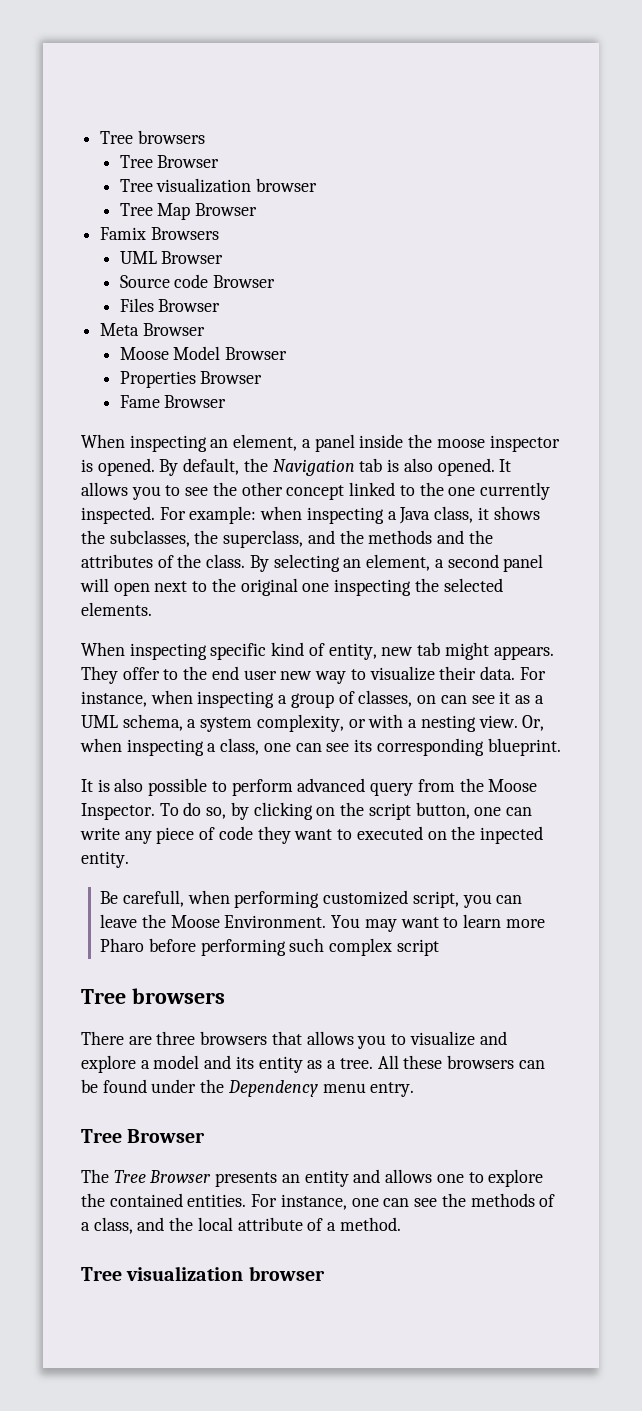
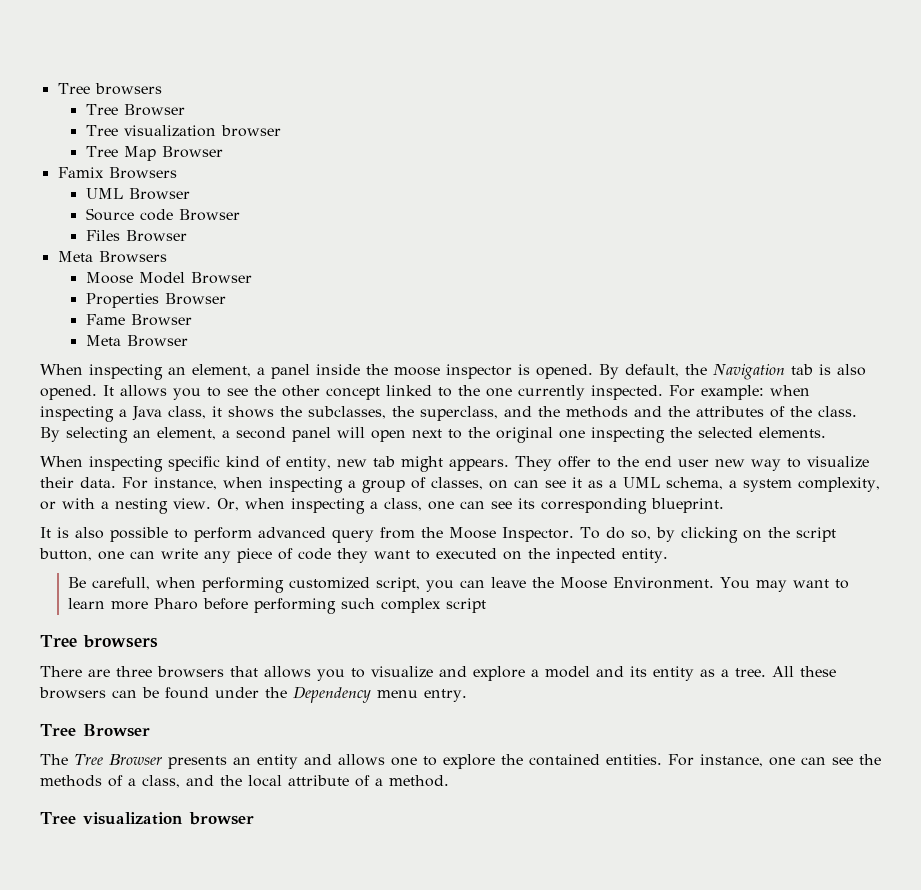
- Meta Browser
+ Meta Browsers
+ Meta Browser

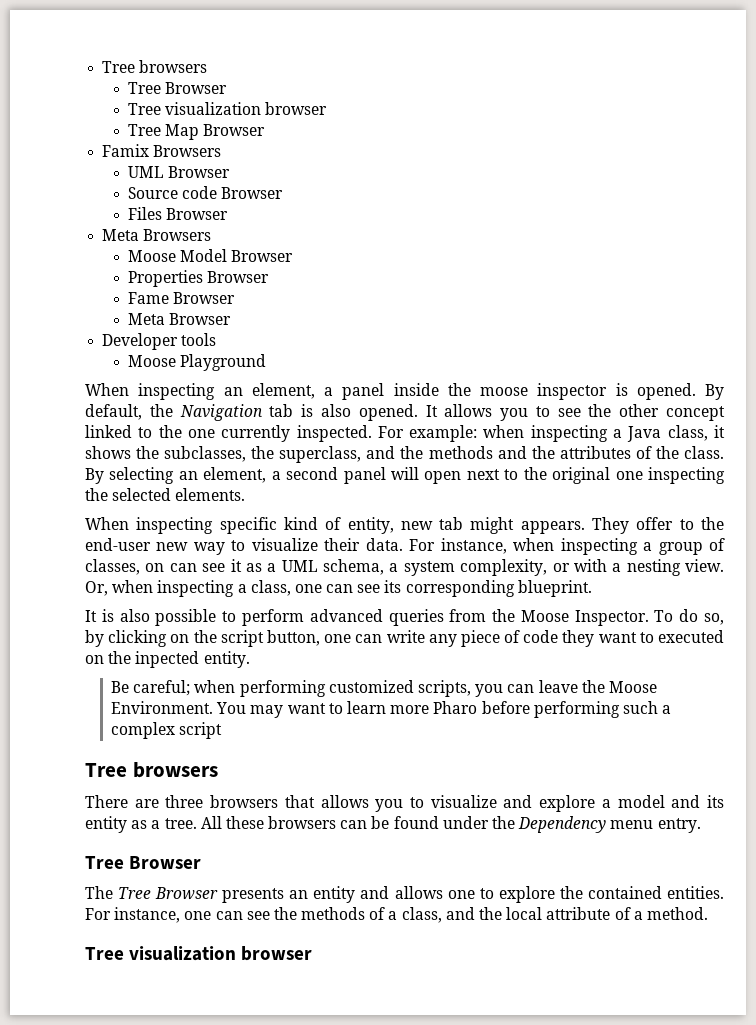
+ Developer tools
+ Moose Playground
- They offer to the end user new way to visualize their data.
+ They offer to the end-user new way to visualize their data.
- It is also possible to perform advanced query from the Moose Inspector.
+ It is also possible to perform advanced queries from the Moose Inspector.
- Be carefull, when performing customized script, you can leave the Moose Environment.
+ Be careful; when performing customized scripts, you can leave the Moose Environment.
- You may want to learn more Pharo before performing such complex script
+ You may want to learn more Pharo before performing such a complex script

